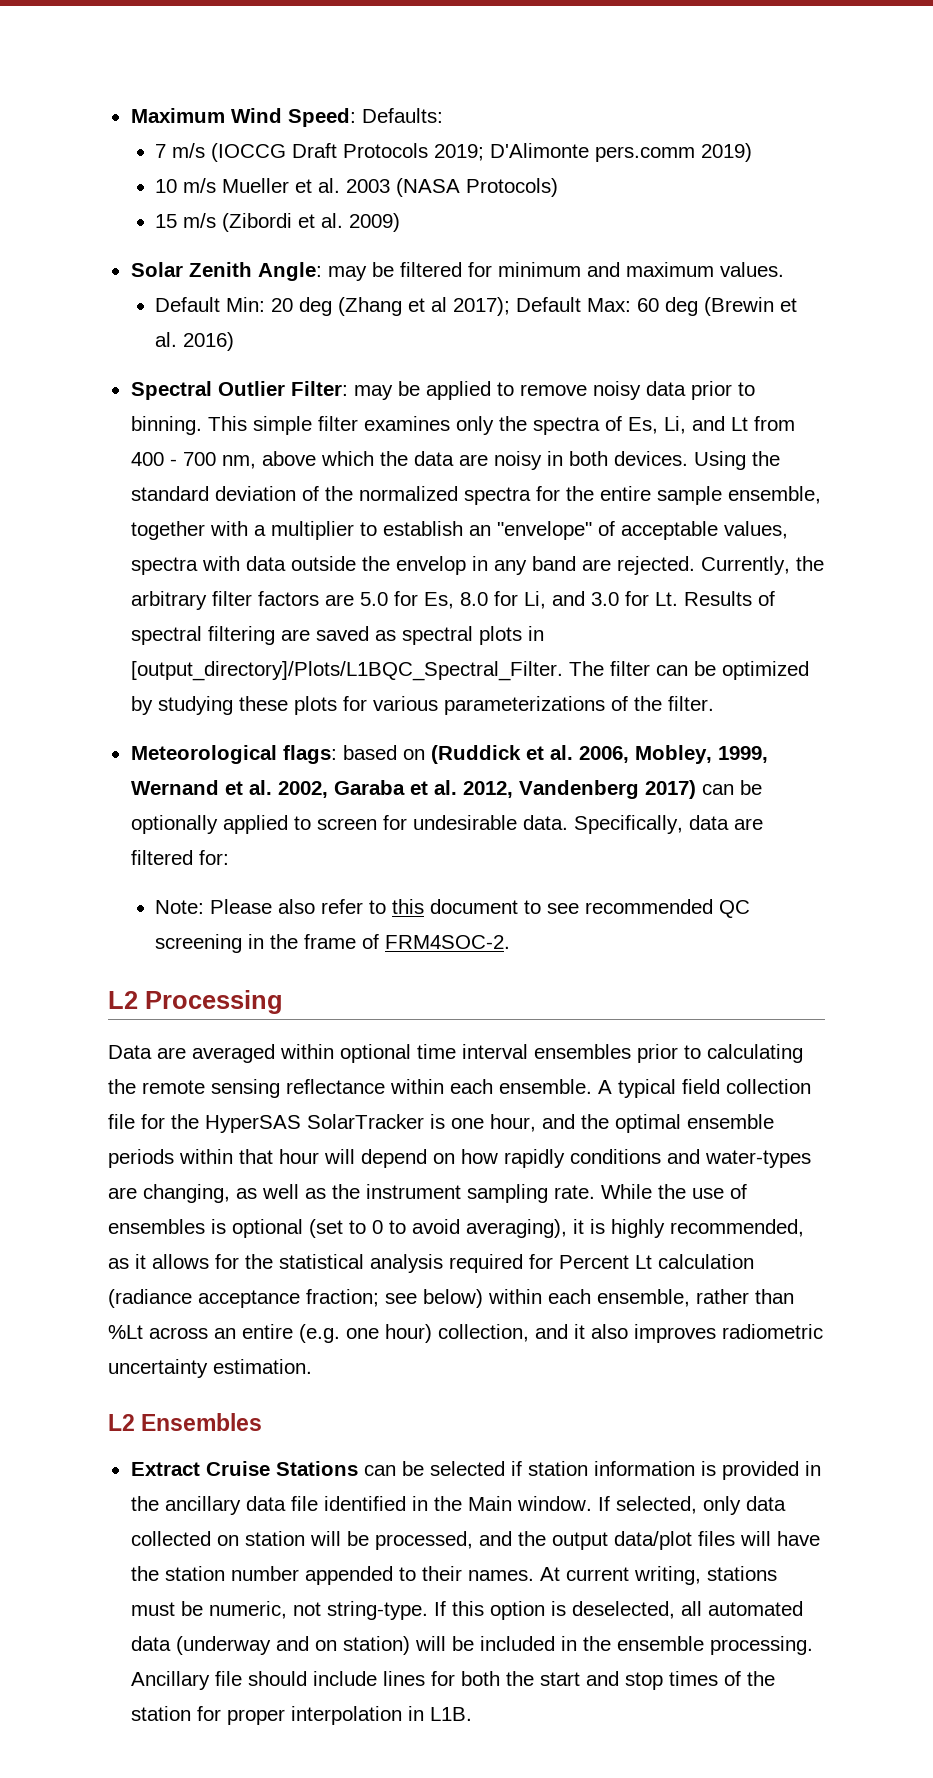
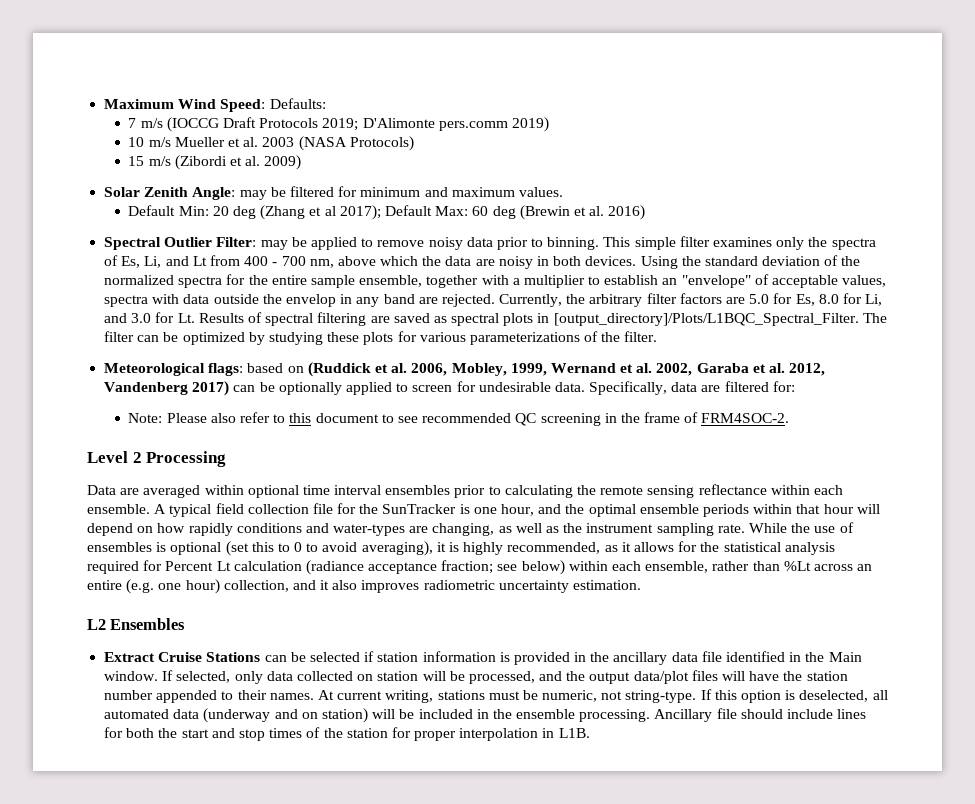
- L2 Processing
+ Level 2 Processing
- A typical field collection file for the HyperSAS SolarTracker is one hour, and the optimal ensemble periods within that hour will depend on how rapidly conditions and water-types are changing, as well as the instrument sampling rate.
+ A typical field collection file for the SunTracker is one hour, and the optimal ensemble periods within that hour will depend on how rapidly conditions and water-types are changing, as well as the instrument sampling rate.
- While the use of ensembles is optional (set to 0 to avoid averaging), it is highly recommended, as it allows for the statistical analysis required for Percent Lt calculation (radiance acceptance fraction; see below) within each ensemble, rather than %Lt across an entire (e.g. one hour) collection, and it also improves radiometric uncertainty estimation.
+ While the use of ensembles is optional (set this to 0 to avoid averaging), it is highly recommended, as it allows for the statistical analysis required for Percent Lt calculation (radiance acceptance fraction; see below) within each ensemble, rather than %Lt across an entire (e.g. one hour) collection, and it also improves radiometric uncertainty estimation.

